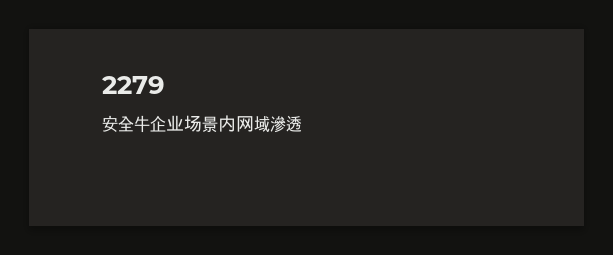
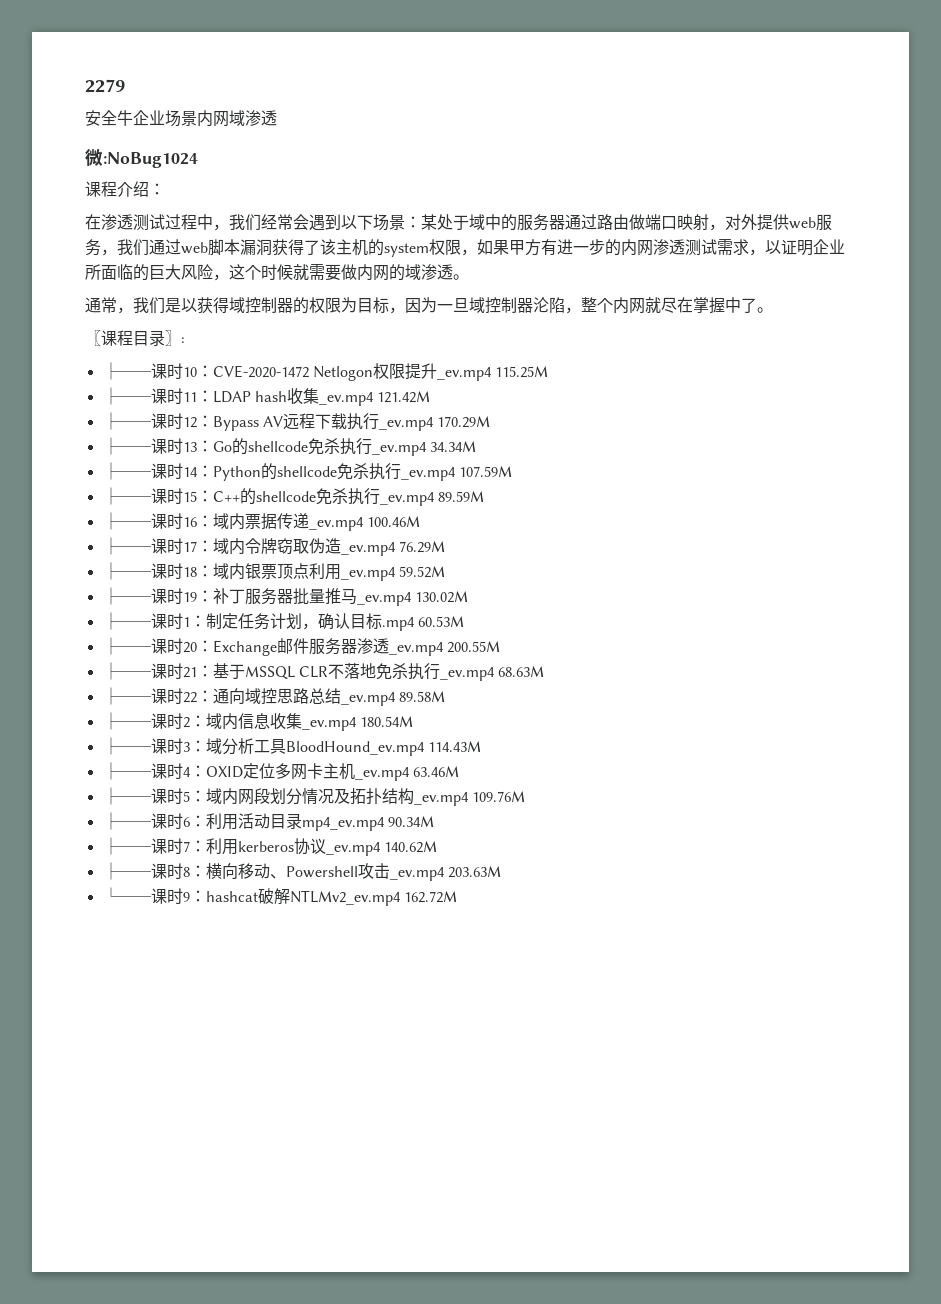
+ 微:NoBug1024
+ 课程介绍：
+ 在渗透测试过程中，我们经常会遇到以下场景：某处于域中的服务器通过路由做端口映射，对外提供web服务，我们通过web脚本漏洞获得了该主机的system权限，如果甲方有进一步的内网渗透测试需求，以证明企业所面临的巨大风险，这个时候就需要做内网的域渗透。
+ 通常，我们是以获得域控制器的权限为目标，因为一旦域控制器沦陷，整个内网就尽在掌握中了。
+ 〖课程目录〗:
+ ├──课时10：CVE-2020-1472 Netlogon权限提升_ev.mp4 115.25M
+ ├──课时11：LDAP hash收集_ev.mp4 121.42M
+ ├──课时12：Bypass AV远程下载执行_ev.mp4 170.29M
+ ├──课时13：Go的shellcode免杀执行_ev.mp4 34.34M
+ ├──课时14：Python的shellcode免杀执行_ev.mp4 107.59M
+ ├──课时15：C++的shellcode免杀执行_ev.mp4 89.59M
+ ├──课时16：域内票据传递_ev.mp4 100.46M
+ ├──课时17：域内令牌窃取伪造_ev.mp4 76.29M
+ ├──课时18：域内银票顶点利用_ev.mp4 59.52M
+ ├──课时19：补丁服务器批量推马_ev.mp4 130.02M
+ ├──课时1：制定任务计划，确认目标.mp4 60.53M
+ ├──课时20：Exchange邮件服务器渗透_ev.mp4 200.55M
+ ├──课时21：基于MSSQL CLR不落地免杀执行_ev.mp4 68.63M
+ ├──课时22：通向域控思路总结_ev.mp4 89.58M
+ ├──课时2：域内信息收集_ev.mp4 180.54M
+ ├──课时3：域分析工具BloodHound_ev.mp4 114.43M
+ ├──课时4：OXID定位多网卡主机_ev.mp4 63.46M
+ ├──课时5：域内网段划分情况及拓扑结构_ev.mp4 109.76M
+ ├──课时6：利用活动目录mp4_ev.mp4 90.34M
+ ├──课时7：利用kerberos协议_ev.mp4 140.62M
+ ├──课时8：横向移动、Powershell攻击_ev.mp4 203.63M
+ └──课时9：hashcat破解NTLMv2_ev.mp4 162.72M

